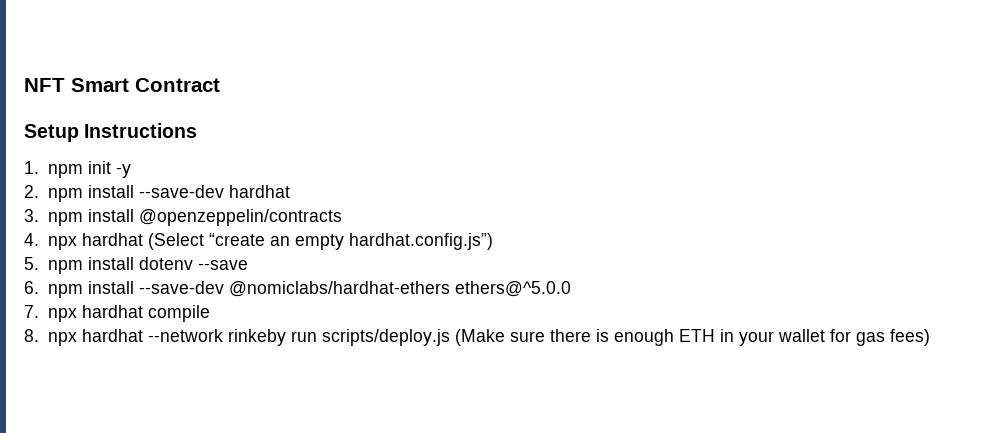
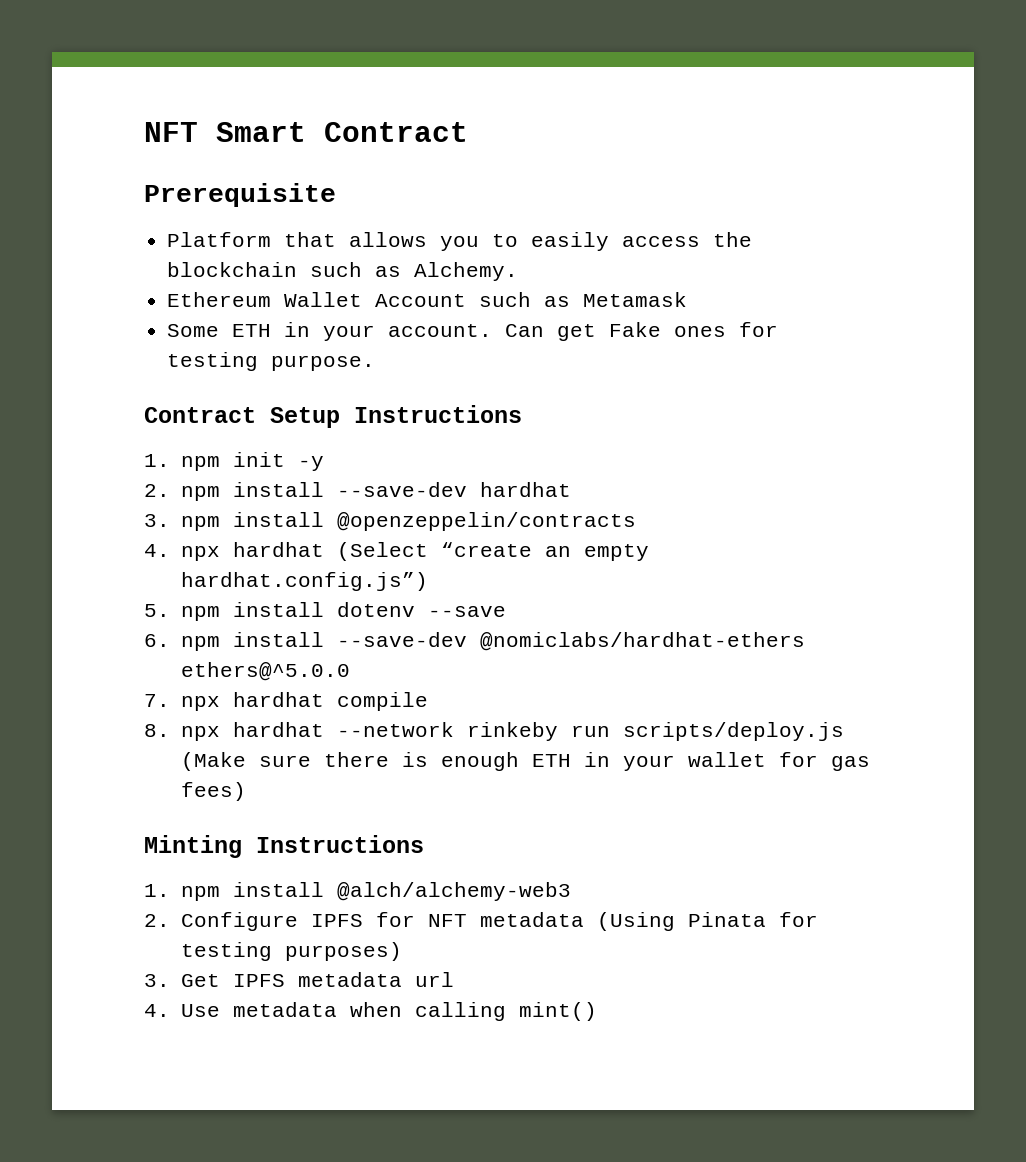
- Setup Instructions
+ Prerequisite
+ Platform that allows you to easily access the blockchain such as Alchemy.
+ Ethereum Wallet Account such as Metamask
+ Some ETH in your account. Can get Fake ones for testing purpose.
+ Contract Setup Instructions
+ Minting Instructions
+ 1. npm install @alch/alchemy-web3
+ 2. Configure IPFS for NFT metadata (Using Pinata for testing purposes)
+ 3. Get IPFS metadata url
+ 4. Use metadata when calling mint()

